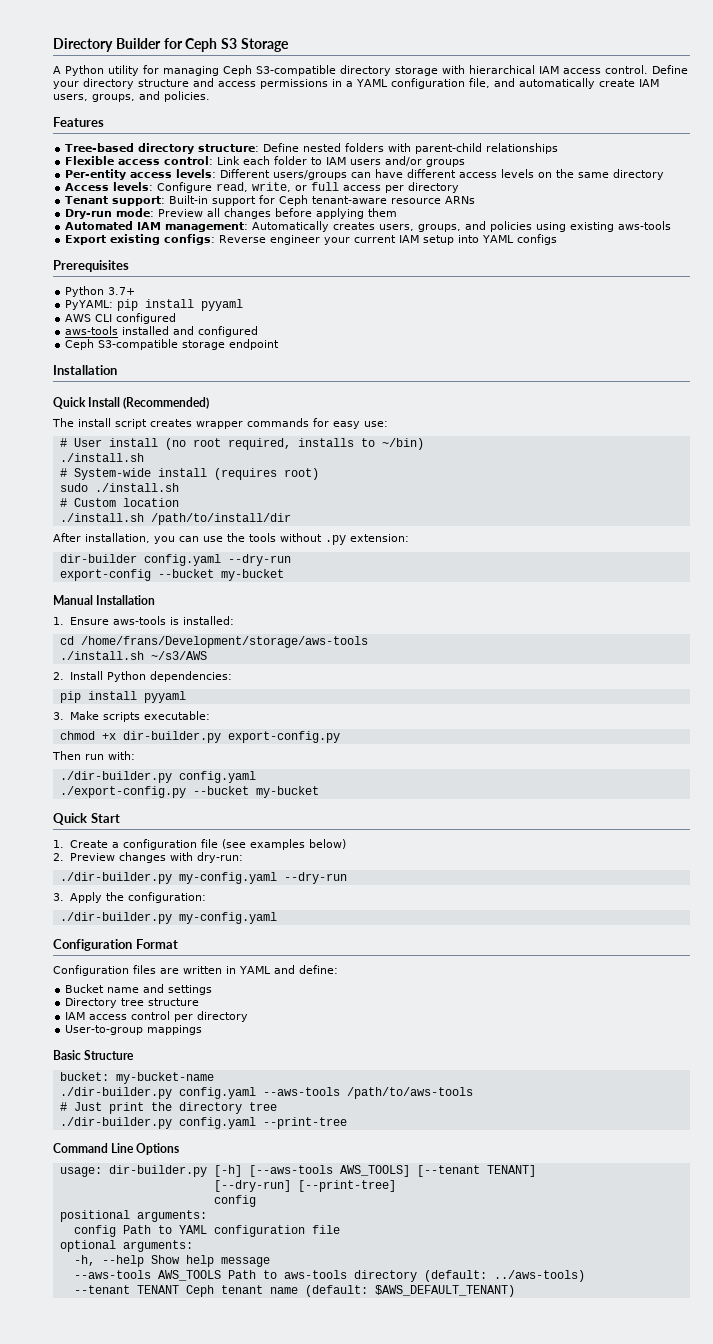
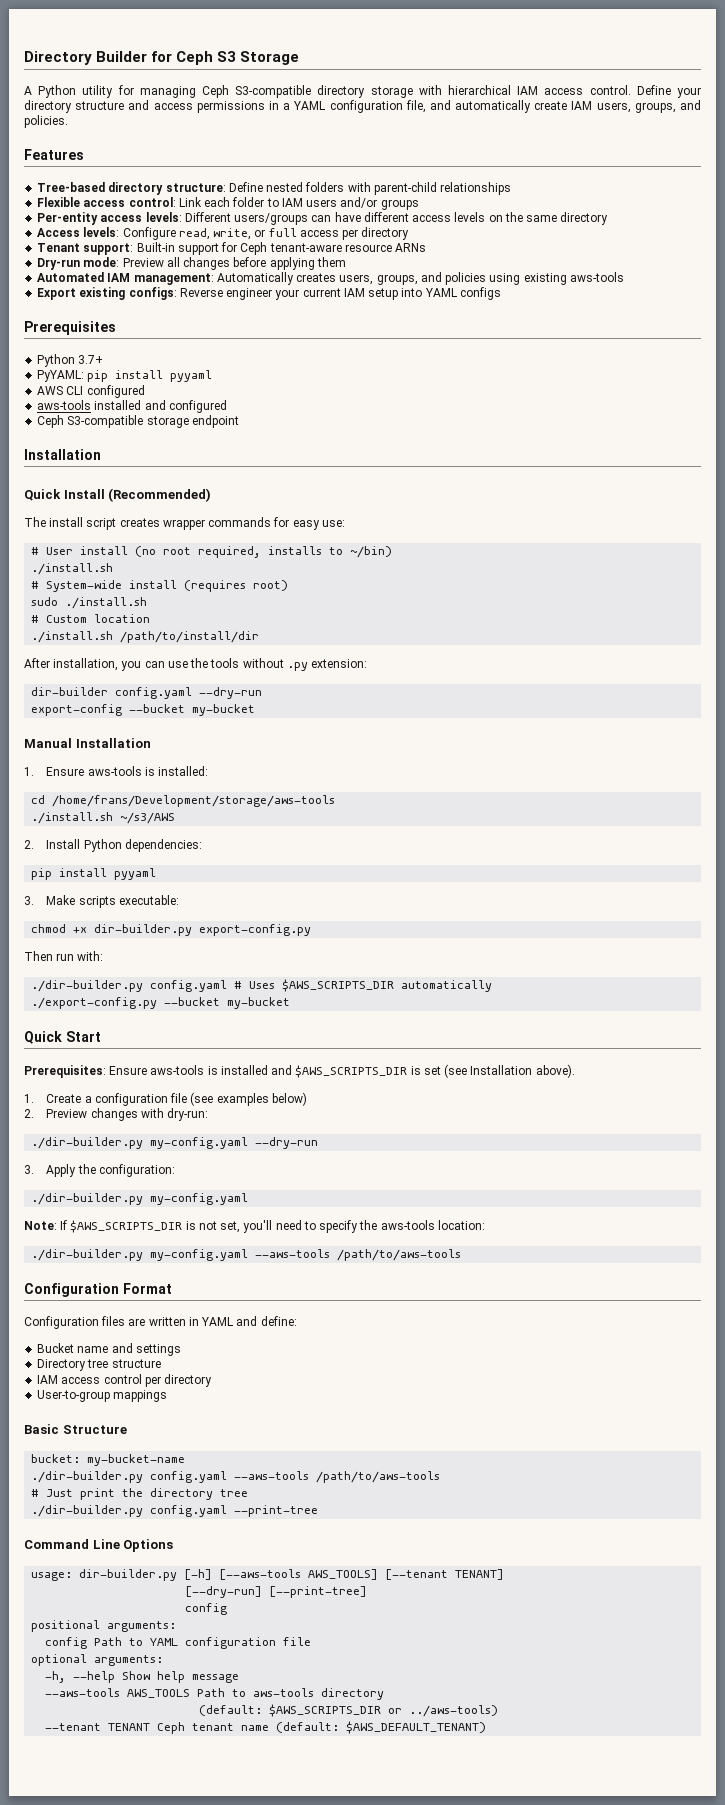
  Then run with:
- ./dir-builder.py config.yaml
+ ./dir-builder.py config.yaml # Uses $AWS_SCRIPTS_DIR automatically
+ Prerequisites: Ensure aws-tools is installed and $AWS_SCRIPTS_DIR is set (see Installation above).
+ Note: If $AWS_SCRIPTS_DIR is not set, you'll need to specify the aws-tools location:
+ ./dir-builder.py my-config.yaml --aws-tools /path/to/aws-tools
- --aws-tools AWS_TOOLS Path to aws-tools directory (default: ../aws-tools)
+ --aws-tools AWS_TOOLS Path to aws-tools directory
+ (default: $AWS_SCRIPTS_DIR or ../aws-tools)

